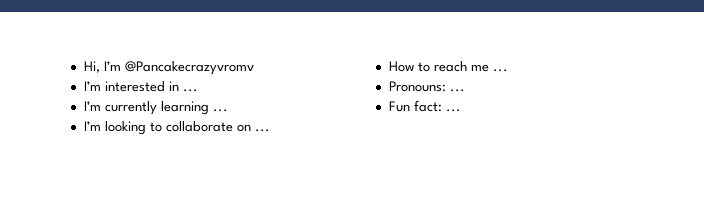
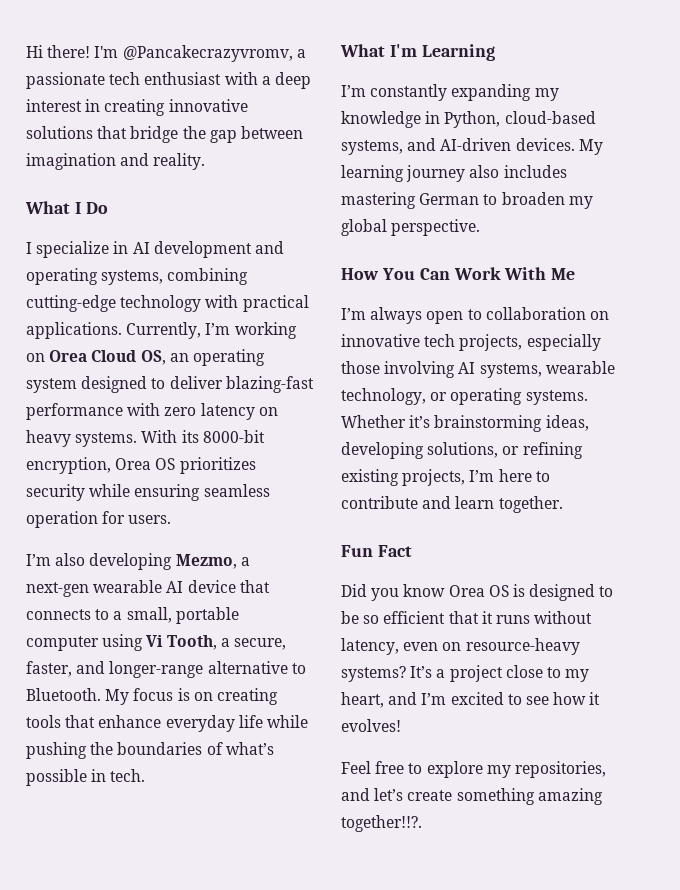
- Hi, I’m @Pancakecrazyvromv
- I’m interested in ...
- I’m currently learning ...
- I’m looking to collaborate on ...
- How to reach me ...
- Pronouns: ...
- Fun fact: ...
+ Hi there! I'm @Pancakecrazyvromv, a passionate tech enthusiast with a deep interest in creating innovative solutions that bridge the gap between imagination and reality.
+ What I Do
+ I specialize in AI development and operating systems, combining cutting-edge technology with practical applications. Currently, I’m working on Orea Cloud OS, an operating system designed to deliver blazing-fast performance with zero latency on heavy systems. With its 8000-bit encryption, Orea OS prioritizes security while ensuring seamless operation for users.
+ I’m also developing Mezmo, a next-gen wearable AI device that connects to a small, portable computer using Vi Tooth, a secure, faster, and longer-range alternative to Bluetooth. My focus is on creating tools that enhance everyday life while pushing the boundaries of what’s possible in tech.
+ What I'm Learning
+ I’m constantly expanding my knowledge in Python, cloud-based systems, and AI-driven devices. My learning journey also includes mastering German to broaden my global perspective.
+ How You Can Work With Me
+ I’m always open to collaboration on innovative tech projects, especially those involving AI systems, wearable technology, or operating systems. Whether it’s brainstorming ideas, developing solutions, or refining existing projects, I’m here to contribute and learn together.
+ Fun Fact
+ Did you know Orea OS is designed to be so efficient that it runs without latency, even on resource-heavy systems? It’s a project close to my heart, and I’m excited to see how it evolves!
+ Feel free to explore my repositories, and let’s create something amazing together!!?.

